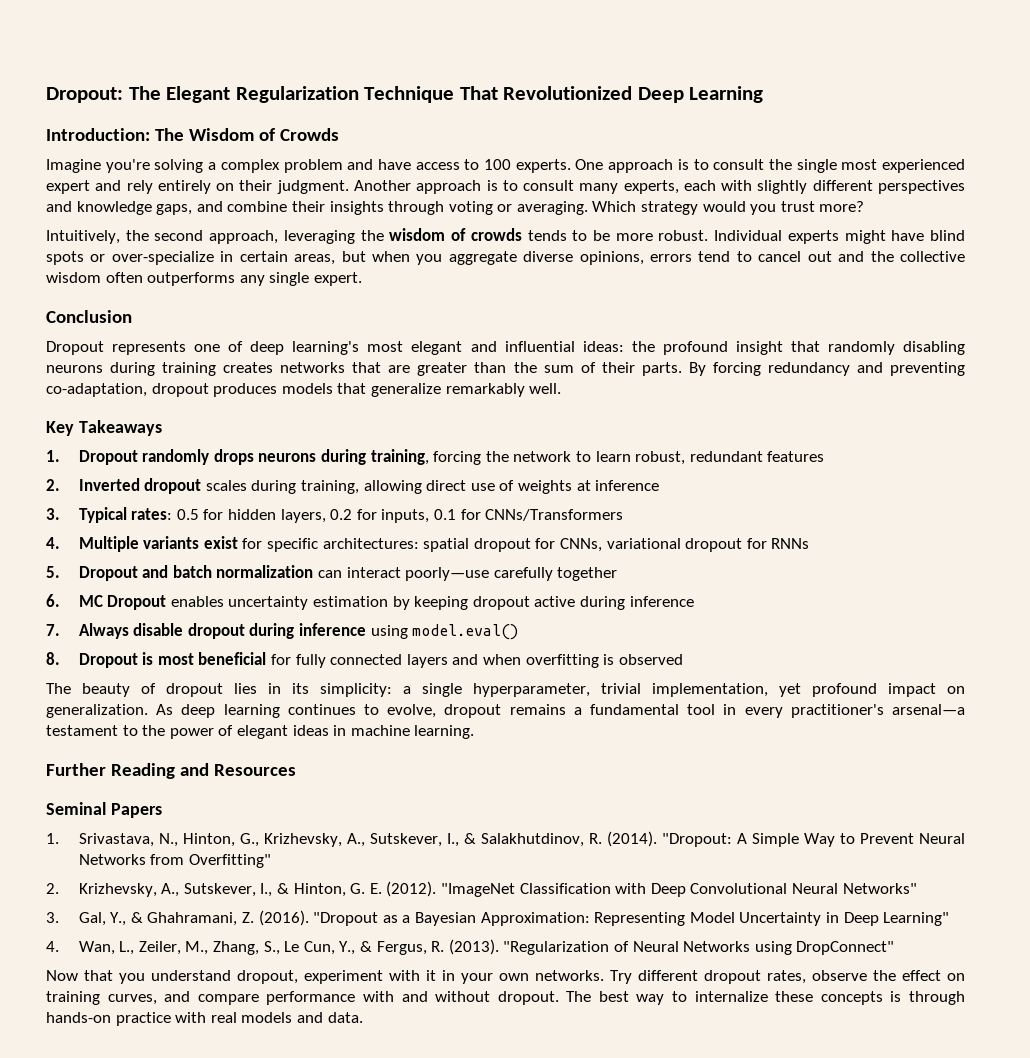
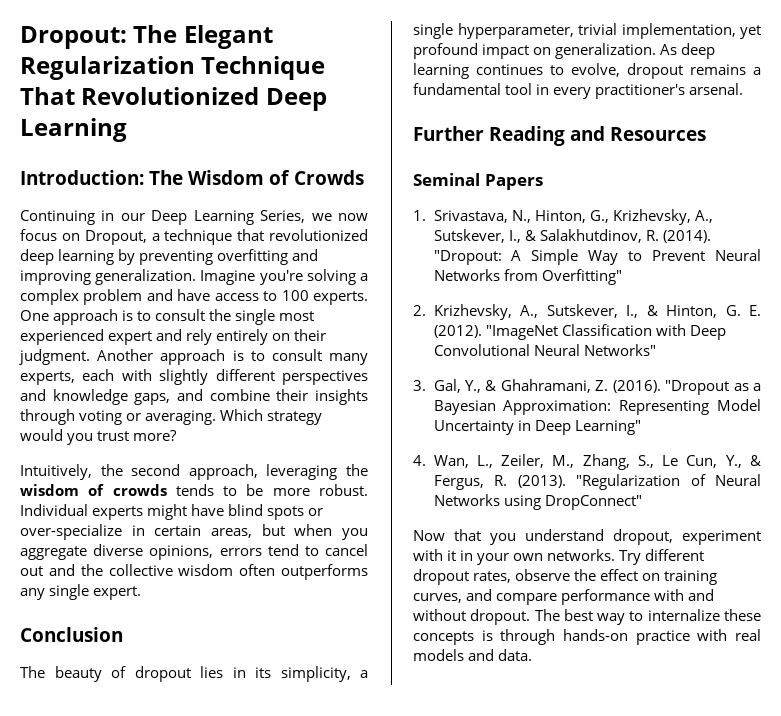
+ Continuing in our Deep Learning Series, we now focus on Dropout, a technique that revolutionized deep learning by preventing overfitting and improving generalization.
- Dropout represents one of deep learning's most elegant and influential ideas: the profound insight that randomly disabling neurons during training creates networks that are greater than the sum of their parts. By forcing redundancy and preventing co-adaptation, dropout produces models that generalize remarkably well.
- Key Takeaways
- 1. Dropout randomly drops neurons during training, forcing the network to learn robust, redundant features
- 2. Inverted dropout scales during training, allowing direct use of weights at inference
- 3. Typical rates: 0.5 for hidden layers, 0.2 for inputs, 0.1 for CNNs/Transformers
- 4. Multiple variants exist for specific architectures: spatial dropout for CNNs, variational dropout for RNNs
- 5. Dropout and batch normalization can interact poorly—use carefully together
- 6. MC Dropout enables uncertainty estimation by keeping dropout active during inference
- 7. Always disable dropout during inference using model.eval()
- 8. Dropout is most beneficial for fully connected layers and when overfitting is observed
- The beauty of dropout lies in its simplicity: a single hyperparameter, trivial implementation, yet profound impact on generalization.
+ The beauty of dropout lies in its simplicity, a single hyperparameter, trivial implementation, yet profound impact on generalization.
- As deep learning continues to evolve, dropout remains a fundamental tool in every practitioner's arsenal—a testament to the power of elegant ideas in machine learning.
+ As deep learning continues to evolve, dropout remains a fundamental tool in every practitioner's arsenal.

